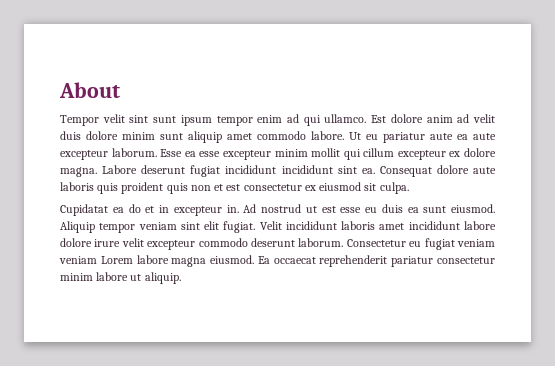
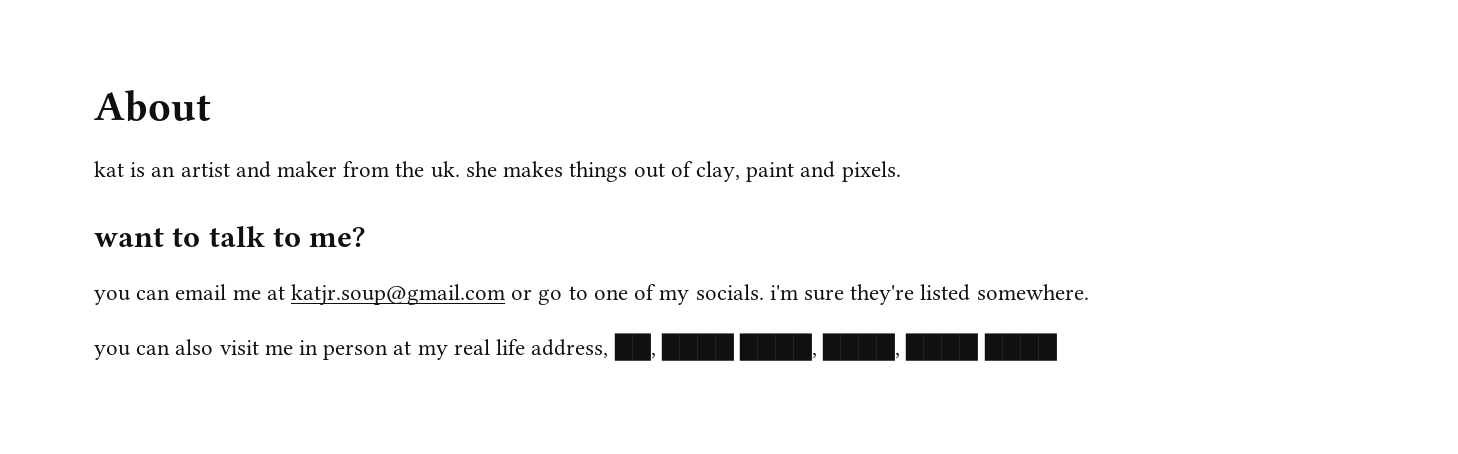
- Tempor velit sint sunt ipsum tempor enim ad qui ullamco. Est dolore anim ad velit duis dolore minim sunt aliquip amet commodo labore. Ut eu pariatur aute ea aute excepteur laborum. Esse ea esse excepteur minim mollit qui cillum excepteur ex dolore magna. Labore deserunt fugiat incididunt incididunt sint ea. Consequat dolore aute laboris quis proident quis non et est consectetur ex eiusmod sit culpa.
- Cupidatat ea do et in excepteur in. Ad nostrud ut est esse eu duis ea sunt eiusmod. Aliquip tempor veniam sint elit fugiat. Velit incididunt laboris amet incididunt labore dolore irure velit excepteur commodo deserunt laborum. Consectetur eu fugiat veniam veniam Lorem labore magna eiusmod. Ea occaecat reprehenderit pariatur consectetur minim labore ut aliquip.
+ kat is an artist and maker from the uk. she makes things out of clay, paint and pixels.
+ want to talk to me?
+ you can email me at katjr.soup@gmail.com or go to one of my socials. i'm sure they're listed somewhere.
+ you can also visit me in person at my real life address, ██, ████ ████, ████, ████ ████

